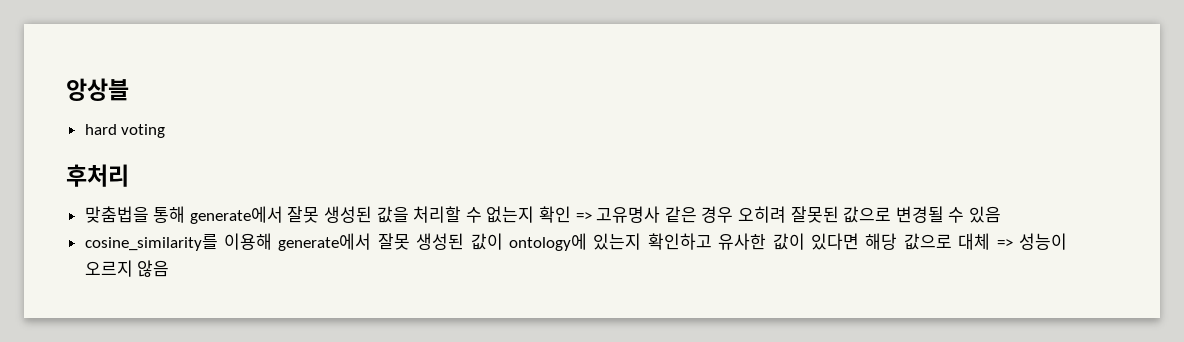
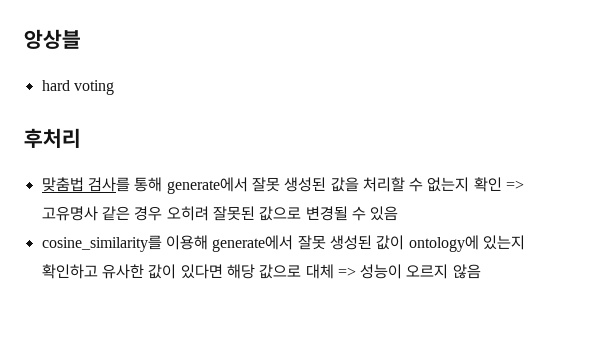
- 맞춤법을 통해 generate에서 잘못 생성된 값을 처리할 수 없는지 확인 => 고유명사 같은 경우 오히려 잘못된 값으로 변경될 수 있음
+ 맞춤법 검사를 통해 generate에서 잘못 생성된 값을 처리할 수 없는지 확인 => 고유명사 같은 경우 오히려 잘못된 값으로 변경될 수 있음

